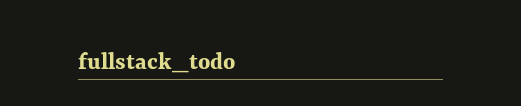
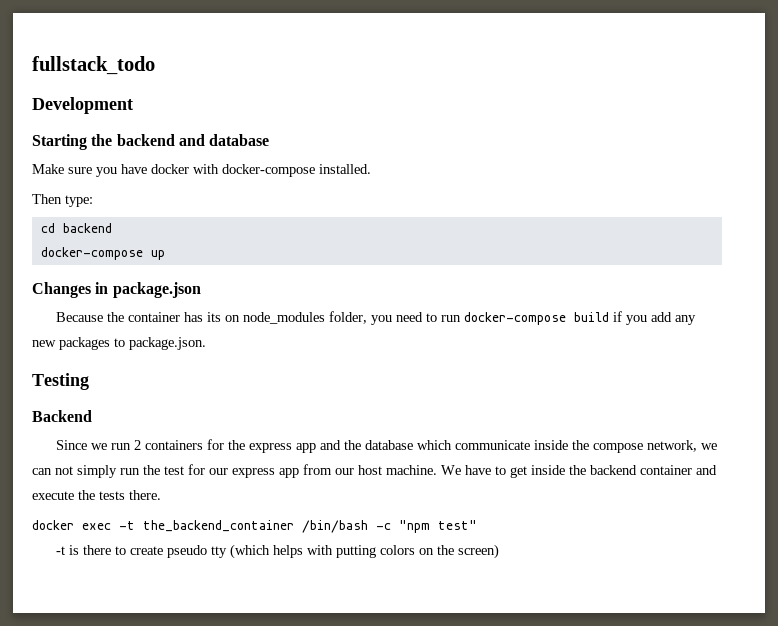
+ Development
+ Starting the backend and database
+ Make sure you have docker with docker-compose installed.
+ Then type:
+ cd backend
+ docker-compose up
+ Changes in package.json
+ Because the container has its on node_modules folder, you need to run docker-compose build if you add any new packages to package.json.
+ Testing
+ Backend
+ Since we run 2 containers for the express app and the database which communicate inside the compose network, we can not simply run the test for our express app from our host machine. We have to get inside the backend container and execute the tests there.
+ docker exec -t the_backend_container /bin/bash -c "npm test"
+ -t is there to create pseudo tty (which helps with putting colors on the screen)

